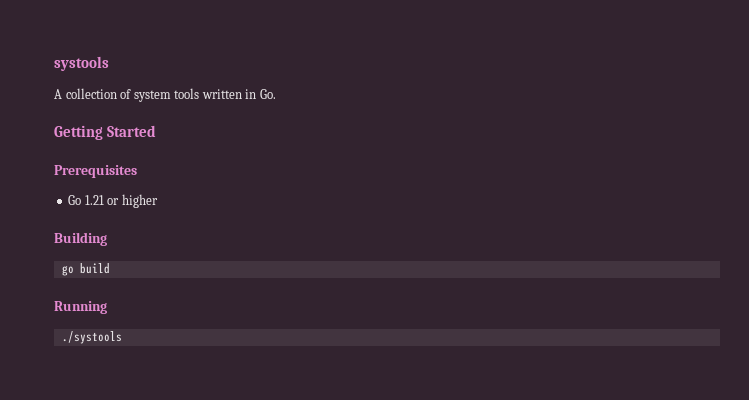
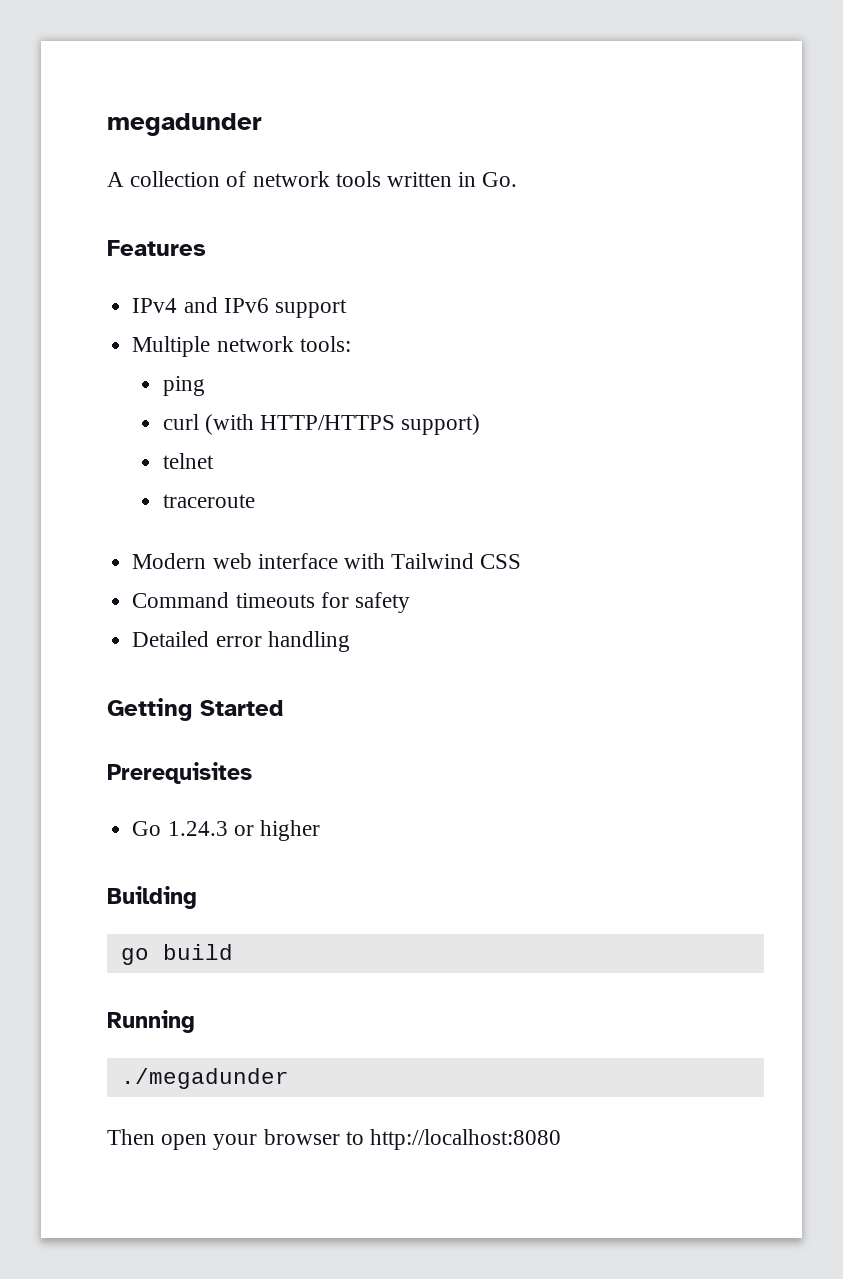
- systools
+ megadunder
- A collection of system tools written in Go.
+ A collection of network tools written in Go.
+ Features
+ IPv4 and IPv6 support
+ Multiple network tools:
+ ping
+ curl (with HTTP/HTTPS support)
+ telnet
+ traceroute
+ Modern web interface with Tailwind CSS
+ Command timeouts for safety
+ Detailed error handling
- Go 1.21 or higher
+ Go 1.24.3 or higher
- ./systools
+ ./megadunder
+ Then open your browser to http://localhost:8080

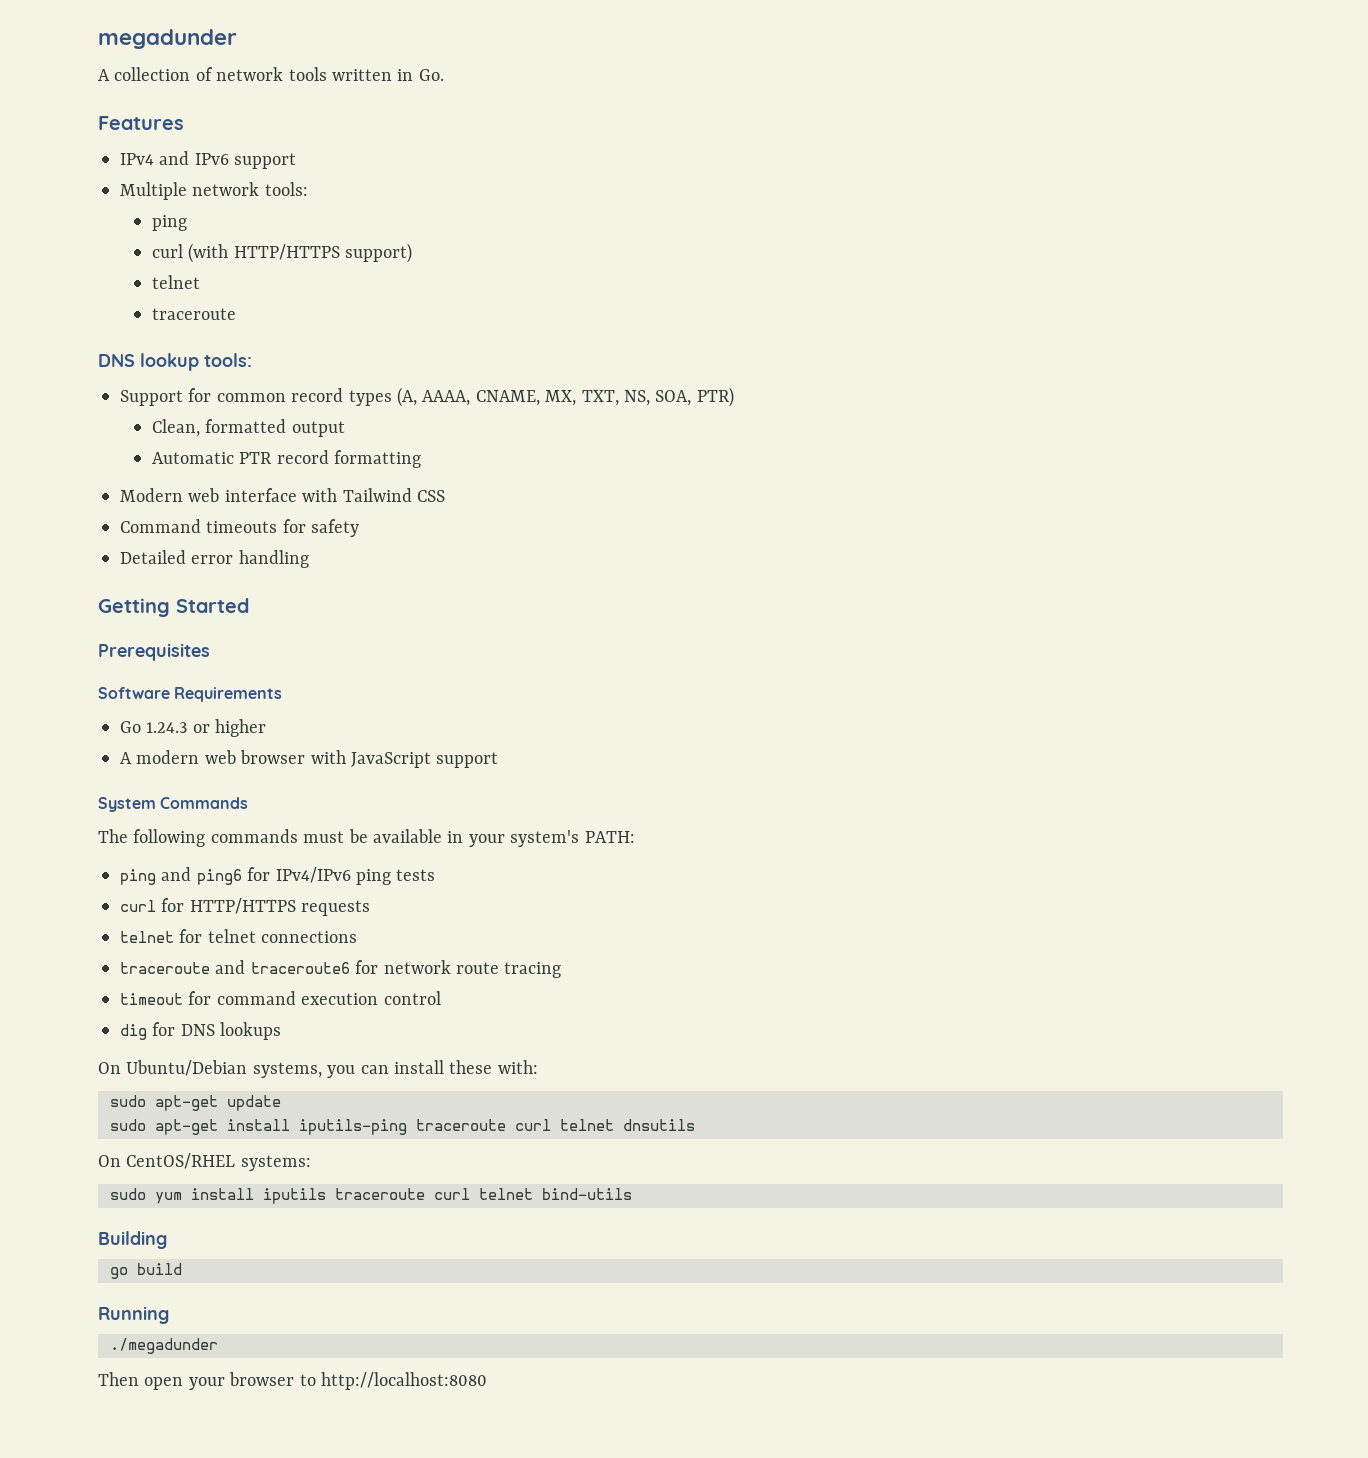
+ DNS lookup tools:
+ Support for common record types (A, AAAA, CNAME, MX, TXT, NS, SOA, PTR)
+ Clean, formatted output
+ Automatic PTR record formatting
+ Software Requirements
+ A modern web browser with JavaScript support
+ System Commands
+ The following commands must be available in your system's PATH:
+ ping and ping6 for IPv4/IPv6 ping tests
+ curl for HTTP/HTTPS requests
+ telnet for telnet connections
+ traceroute and traceroute6 for network route tracing
+ timeout for command execution control
+ dig for DNS lookups
+ On Ubuntu/Debian systems, you can install these with:
+ sudo apt-get update
+ sudo apt-get install iputils-ping traceroute curl telnet dnsutils
+ On CentOS/RHEL systems:
+ sudo yum install iputils traceroute curl telnet bind-utils

